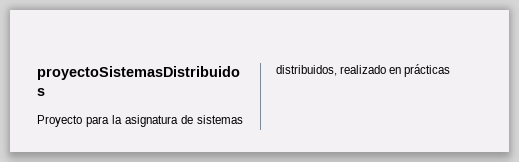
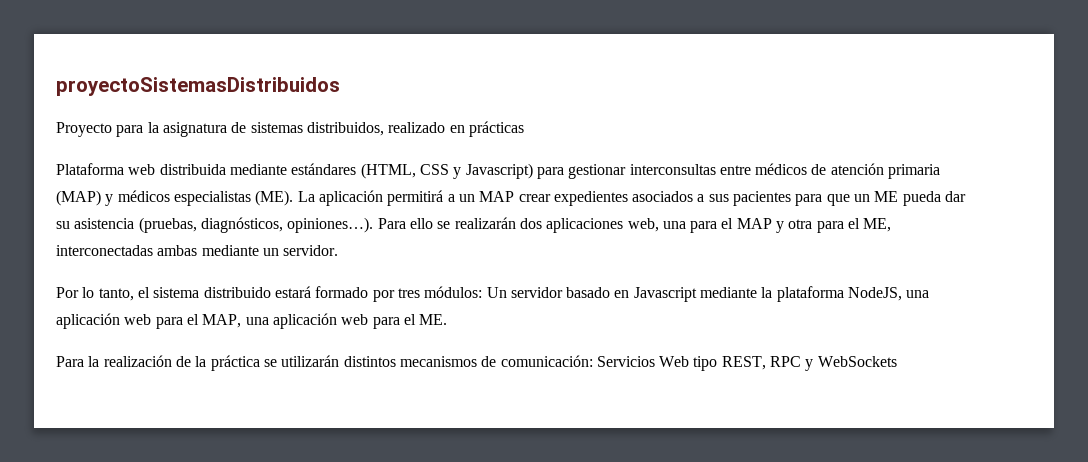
+ Plataforma web distribuida mediante estándares (HTML, CSS y Javascript) para gestionar interconsultas entre médicos de atención primaria (MAP) y médicos especialistas (ME). La aplicación permitirá a un MAP crear expedientes asociados a sus pacientes para que un ME pueda dar su asistencia (pruebas, diagnósticos, opiniones…). Para ello se realizarán dos aplicaciones web, una para el MAP y otra para el ME, interconectadas ambas mediante un servidor.
+ Por lo tanto, el sistema distribuido estará formado por tres módulos: Un servidor basado en Javascript mediante la plataforma NodeJS, una aplicación web para el MAP, una aplicación web para el ME.
+ Para la realización de la práctica se utilizarán distintos mecanismos de comunicación: Servicios Web tipo REST, RPC y WebSockets

